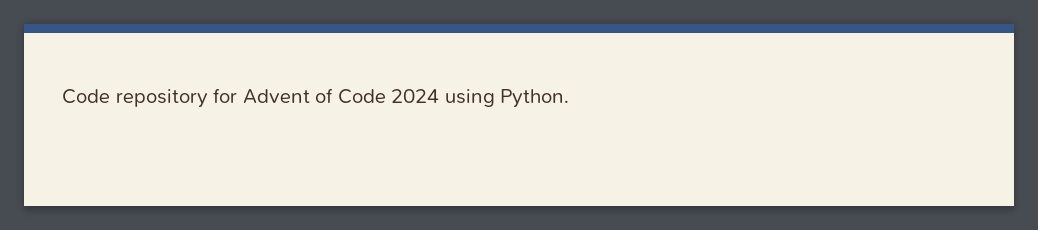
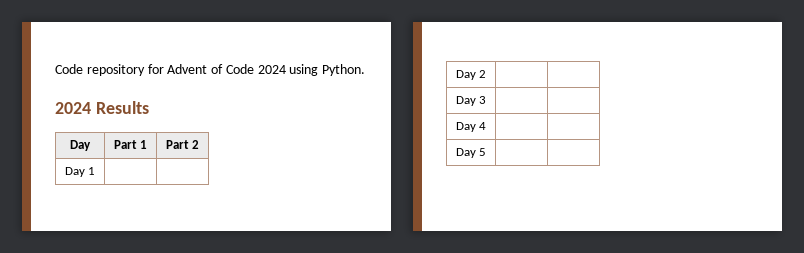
+ 2024 Results
+ Day | Part 1 | Part 2
+ Day 1 | |
+ Day 2 | |
+ Day 3 | |
+ Day 4 | |
+ Day 5 | |

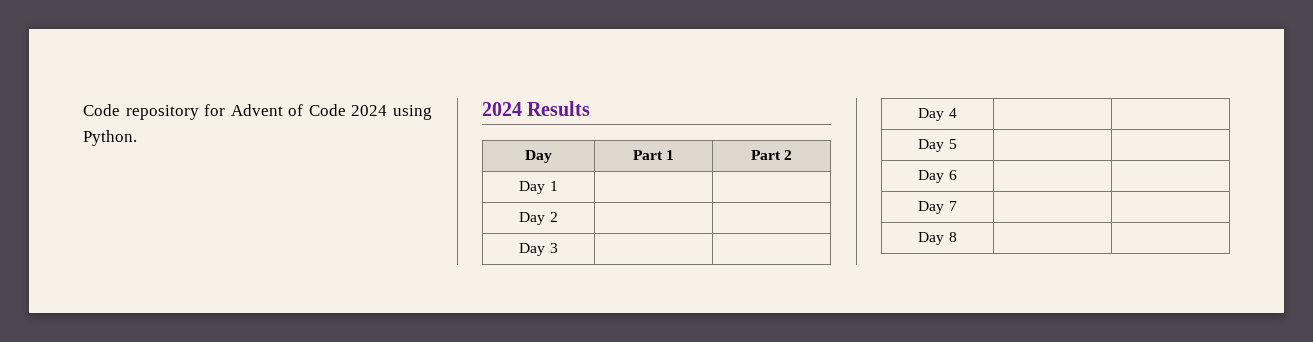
+ Day 6 | |
+ Day 7 | |
+ Day 8 | |

